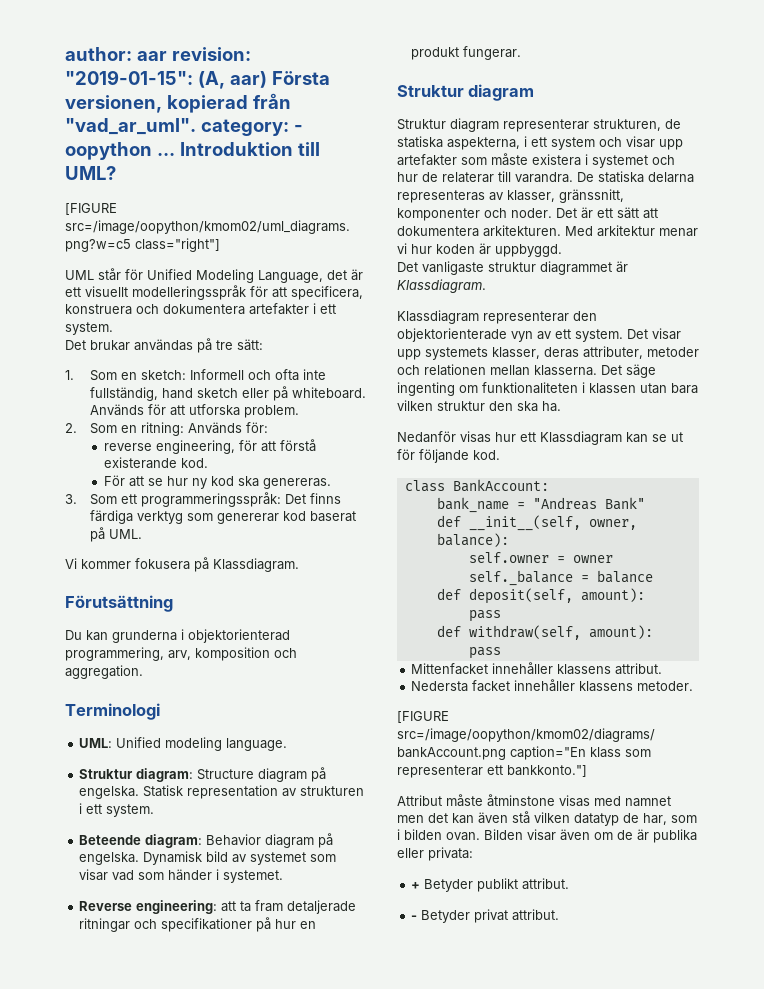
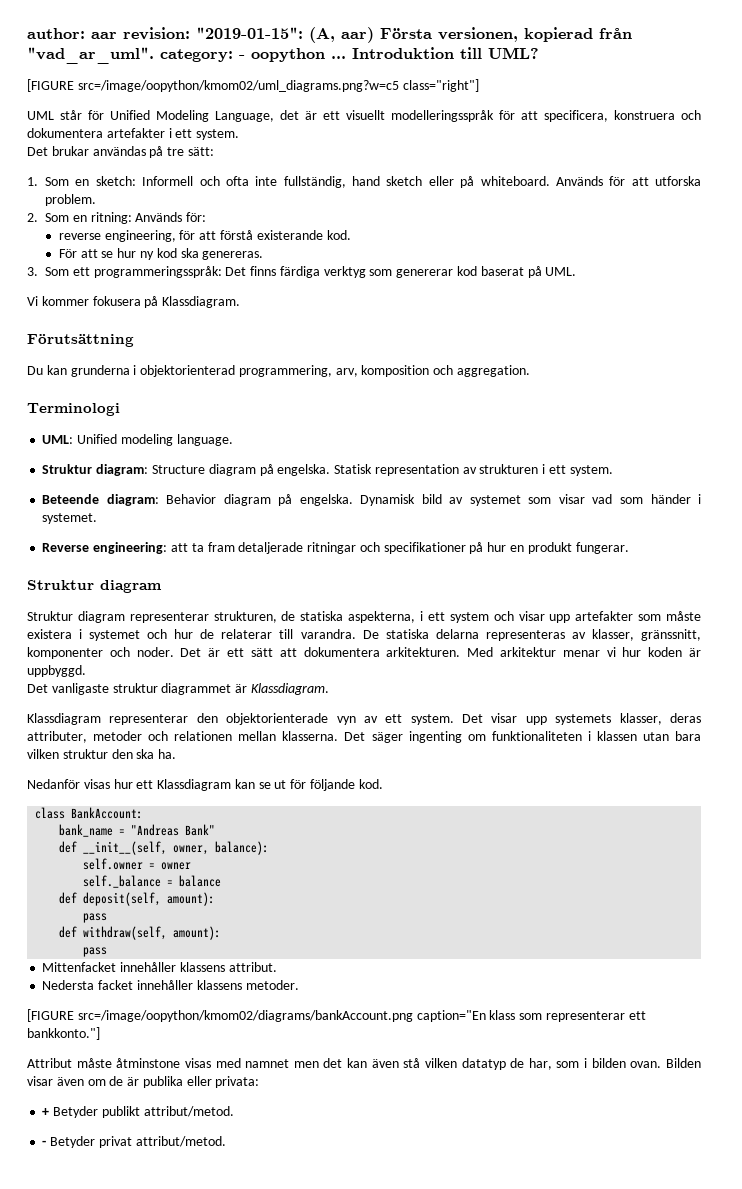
- Det säge ingenting om funktionaliteten i klassen utan bara vilken struktur den ska ha.
+ Det säger ingenting om funktionaliteten i klassen utan bara vilken struktur den ska ha.
- + Betyder publikt attribut.
+ + Betyder publikt attribut/metod.
- - Betyder privat attribut.
+ - Betyder privat attribut/metod.

